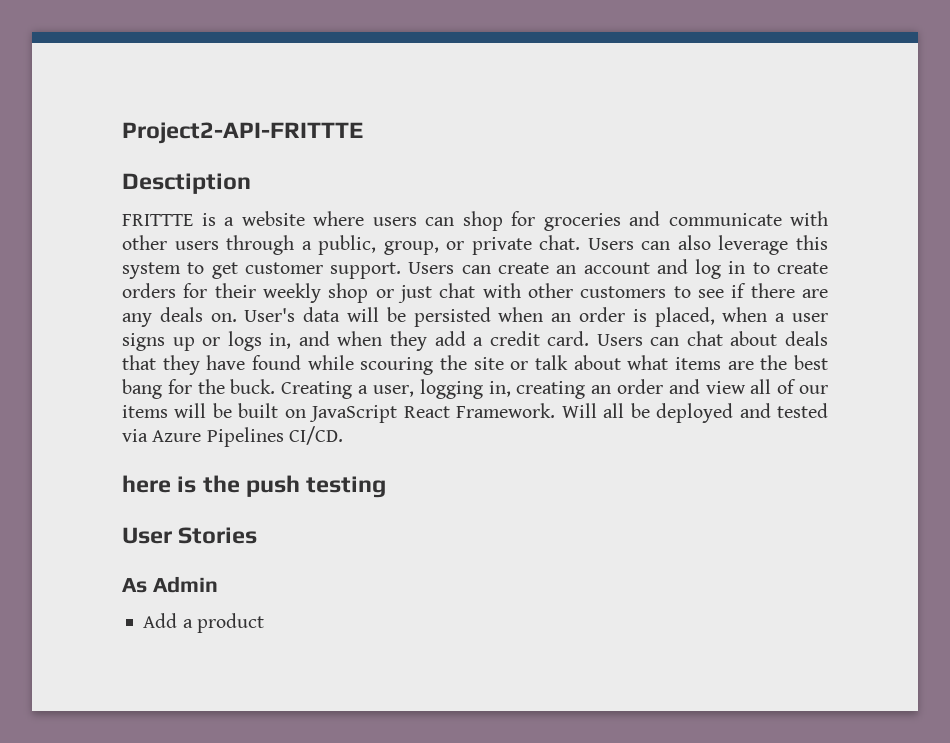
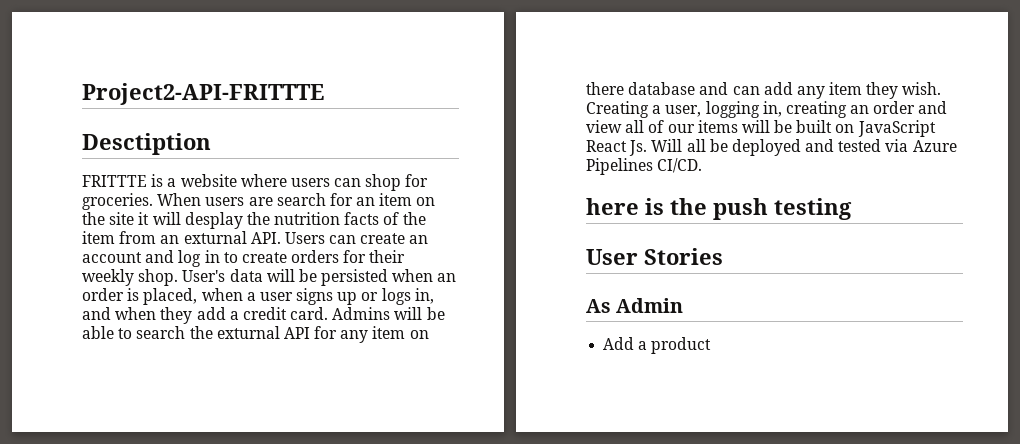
- FRITTTE is a website where users can shop for groceries and communicate with other users through a public, group, or private chat. Users can also leverage this system to get customer support. Users can create an account and log in to create orders for their weekly shop or just chat with other customers to see if there are any deals on.
+ FRITTTE is a website where users can shop for groceries. When users are search for an item on the site it will desplay the nutrition facts of the item from an exturnal API. Users can create an account and log in to create orders for their weekly shop.
- Users can chat about deals that they have found while scouring the site or talk about what items are the best bang for the buck.
+ Admins will be able to search the exturnal API for any item on there database and can add any item they wish.
- Creating a user, logging in, creating an order and view all of our items will be built on JavaScript React Framework. Will all be deployed and tested via Azure Pipelines CI/CD.
+ Creating a user, logging in, creating an order and view all of our items will be built on JavaScript React Js. Will all be deployed and tested via Azure Pipelines CI/CD.

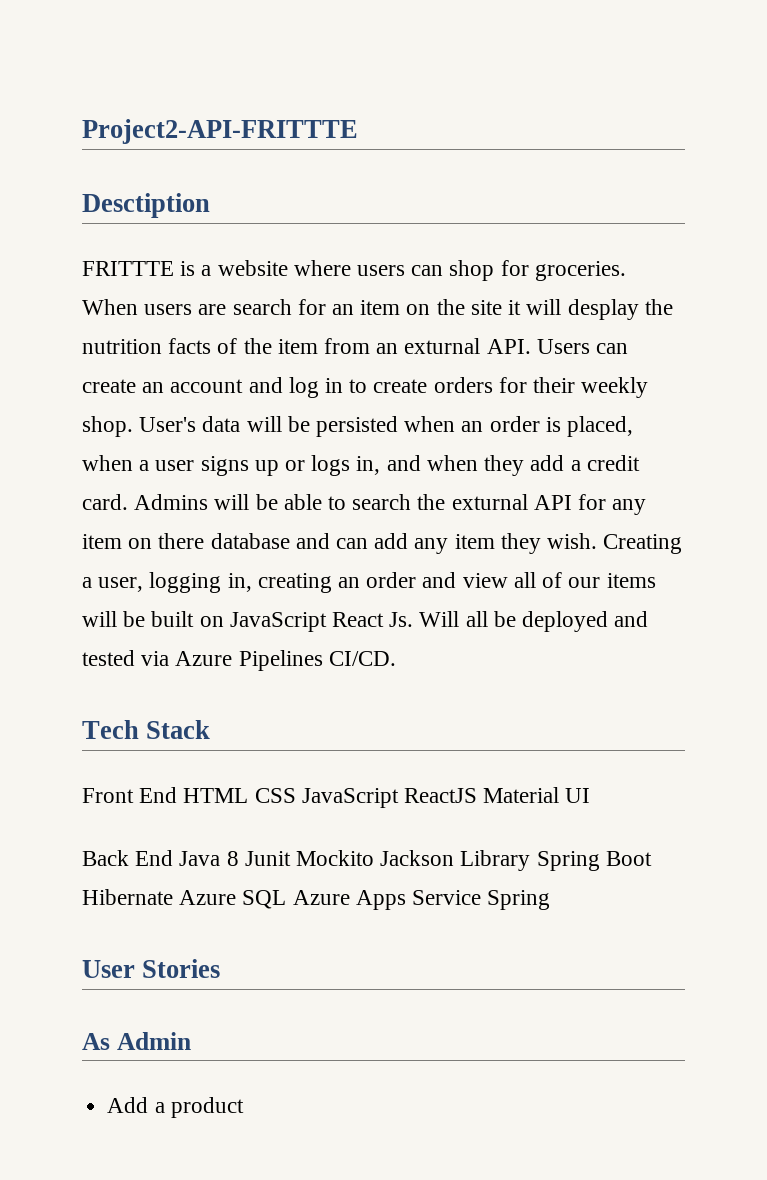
- here is the push testing
+ Tech Stack
+ Front End HTML CSS JavaScript ReactJS Material UI
+ Back End Java 8 Junit Mockito Jackson Library Spring Boot Hibernate Azure SQL Azure Apps Service Spring

